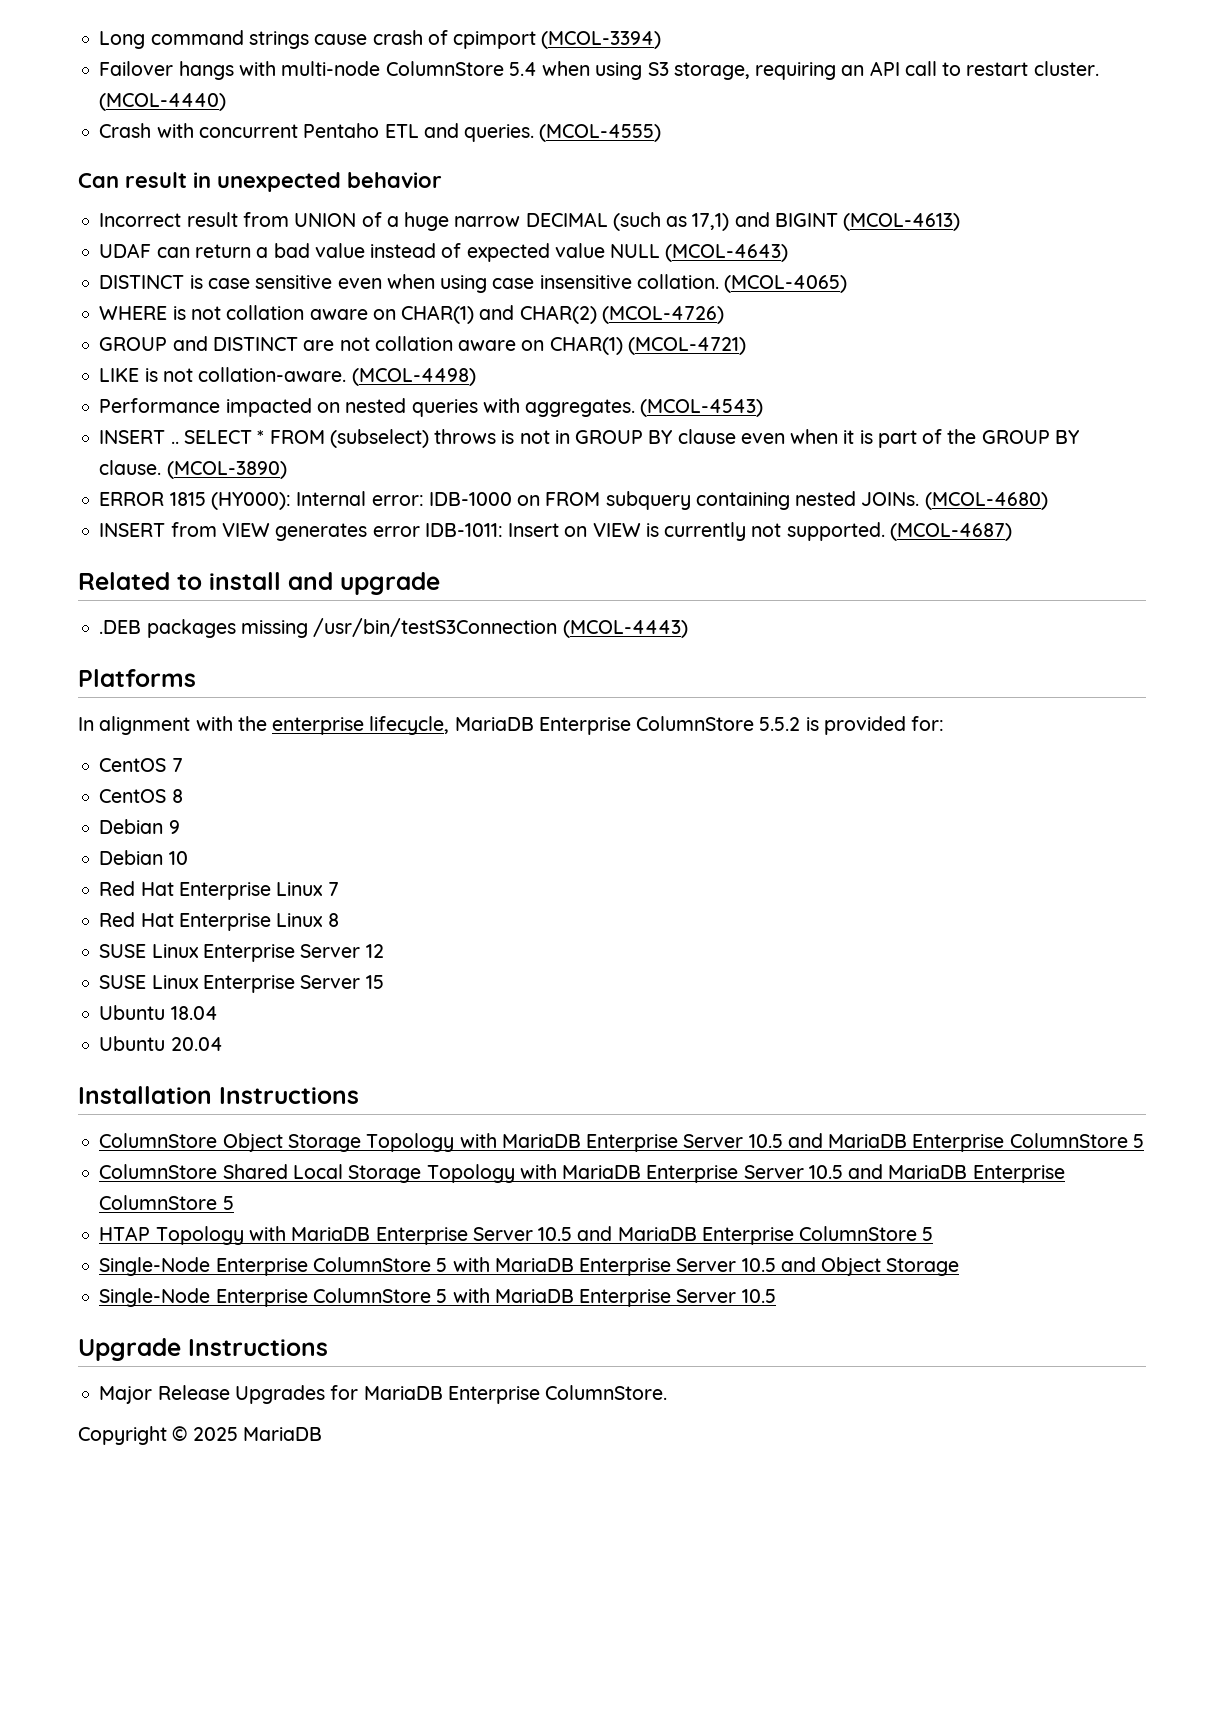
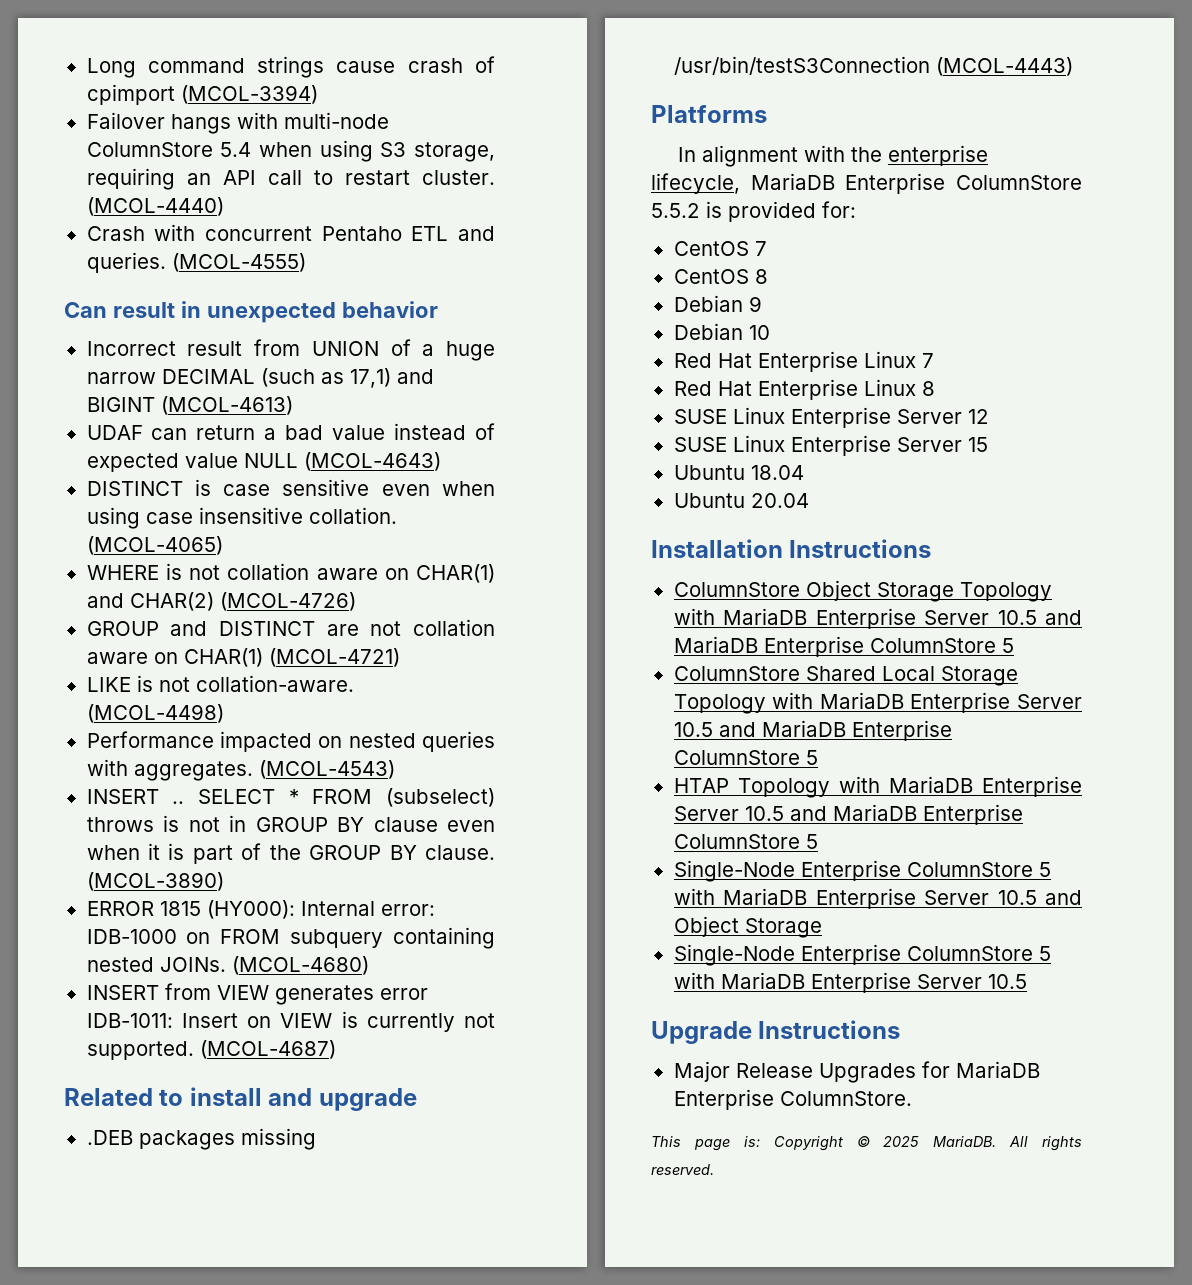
- Copyright © 2025 MariaDB
+ This page is: Copyright © 2025 MariaDB. All rights reserved.

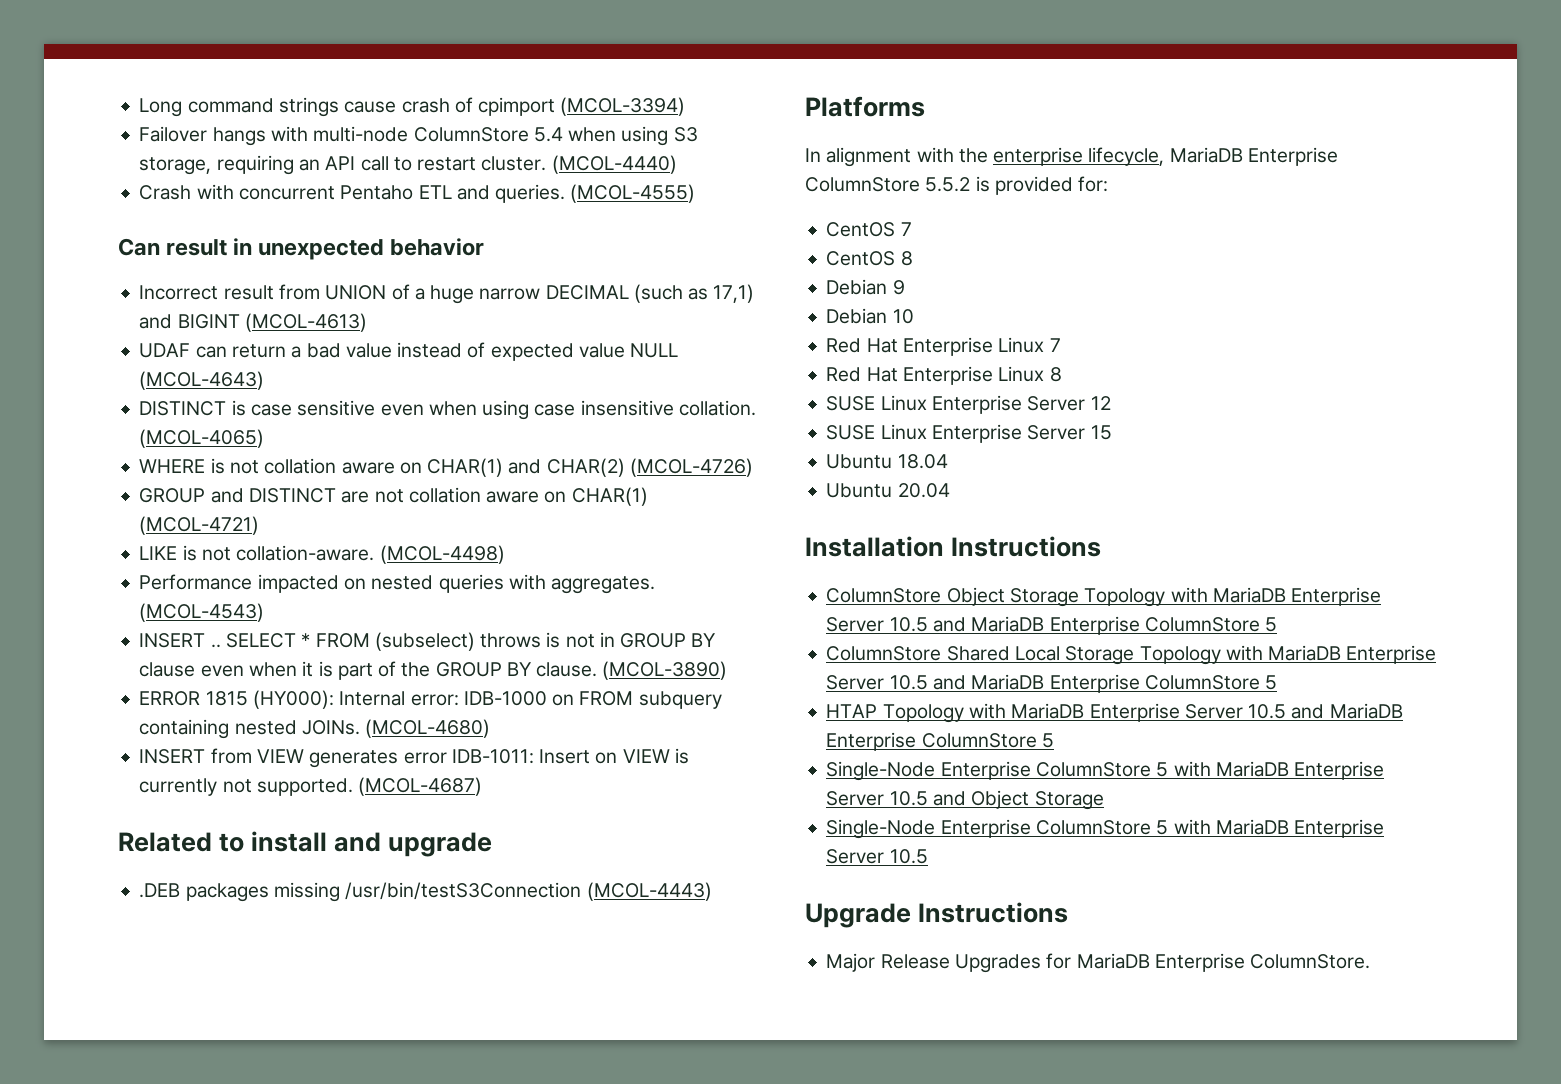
- This page is: Copyright © 2025 MariaDB. All rights reserved.

